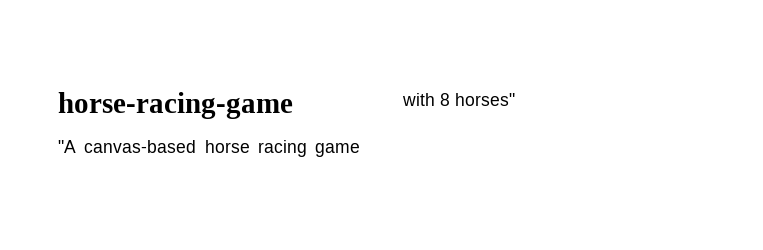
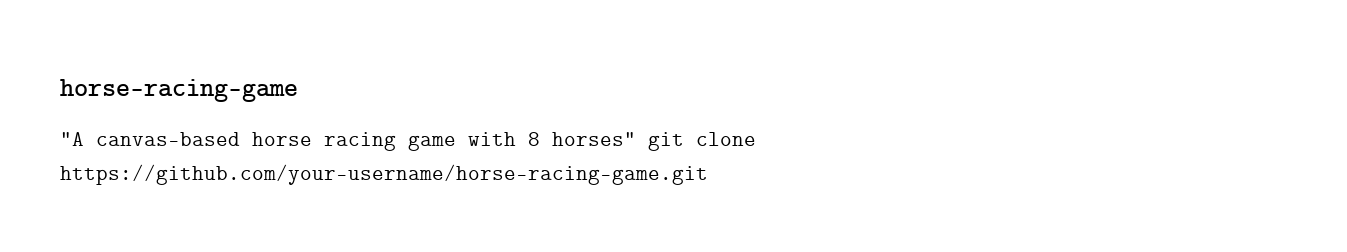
- "A canvas-based horse racing game with 8 horses"
+ "A canvas-based horse racing game with 8 horses" git clone https://github.com/your-username/horse-racing-game.git

